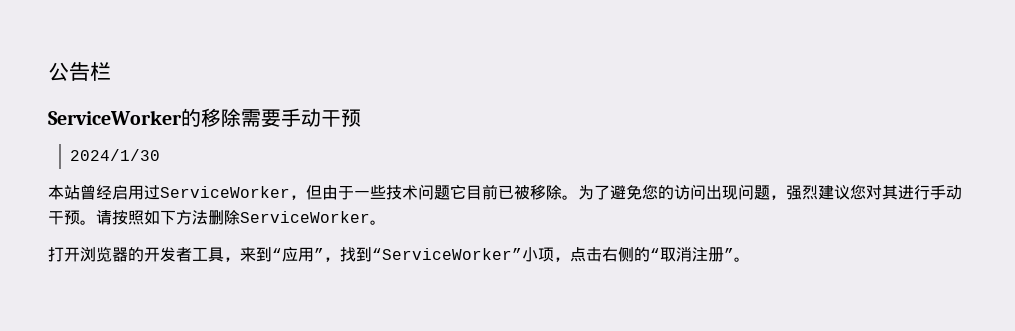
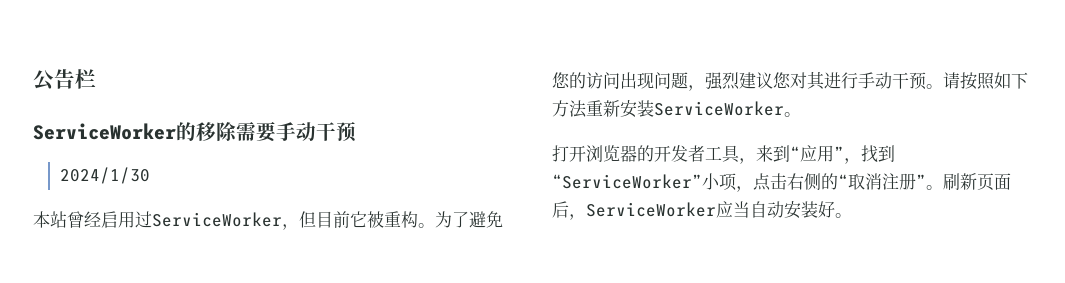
- 本站曾经启用过ServiceWorker，但由于一些技术问题它目前已被移除。
+ 本站曾经启用过ServiceWorker，但目前它被重构。
- 请按照如下方法删除ServiceWorker。
+ 请按照如下方法重新安装ServiceWorker。
+ 刷新页面后，ServiceWorker应当自动安装好。

